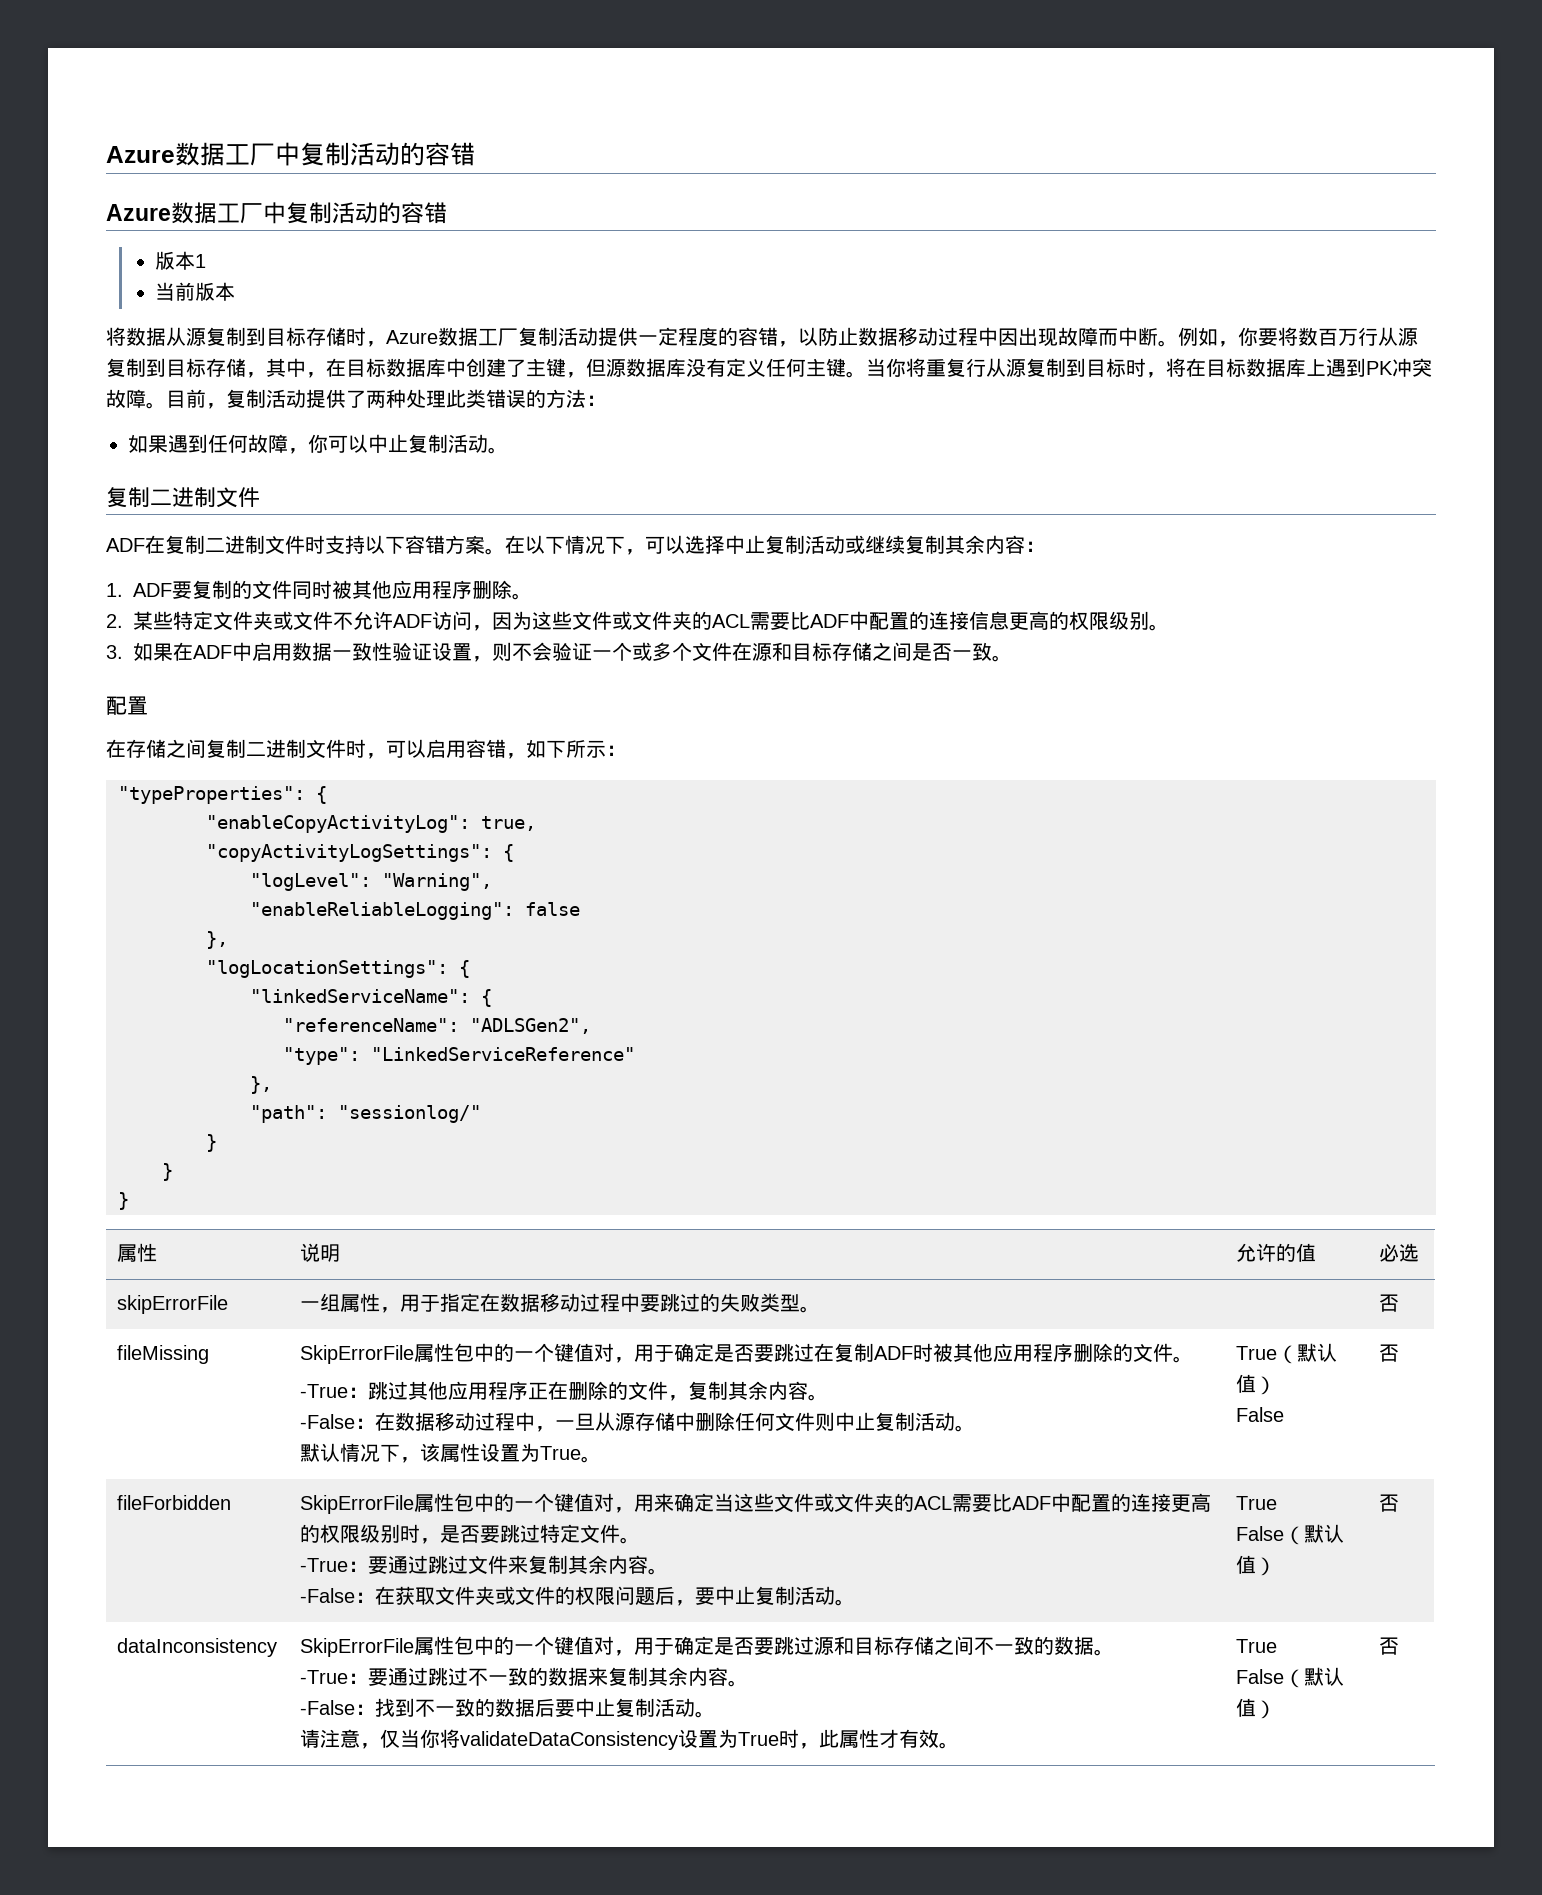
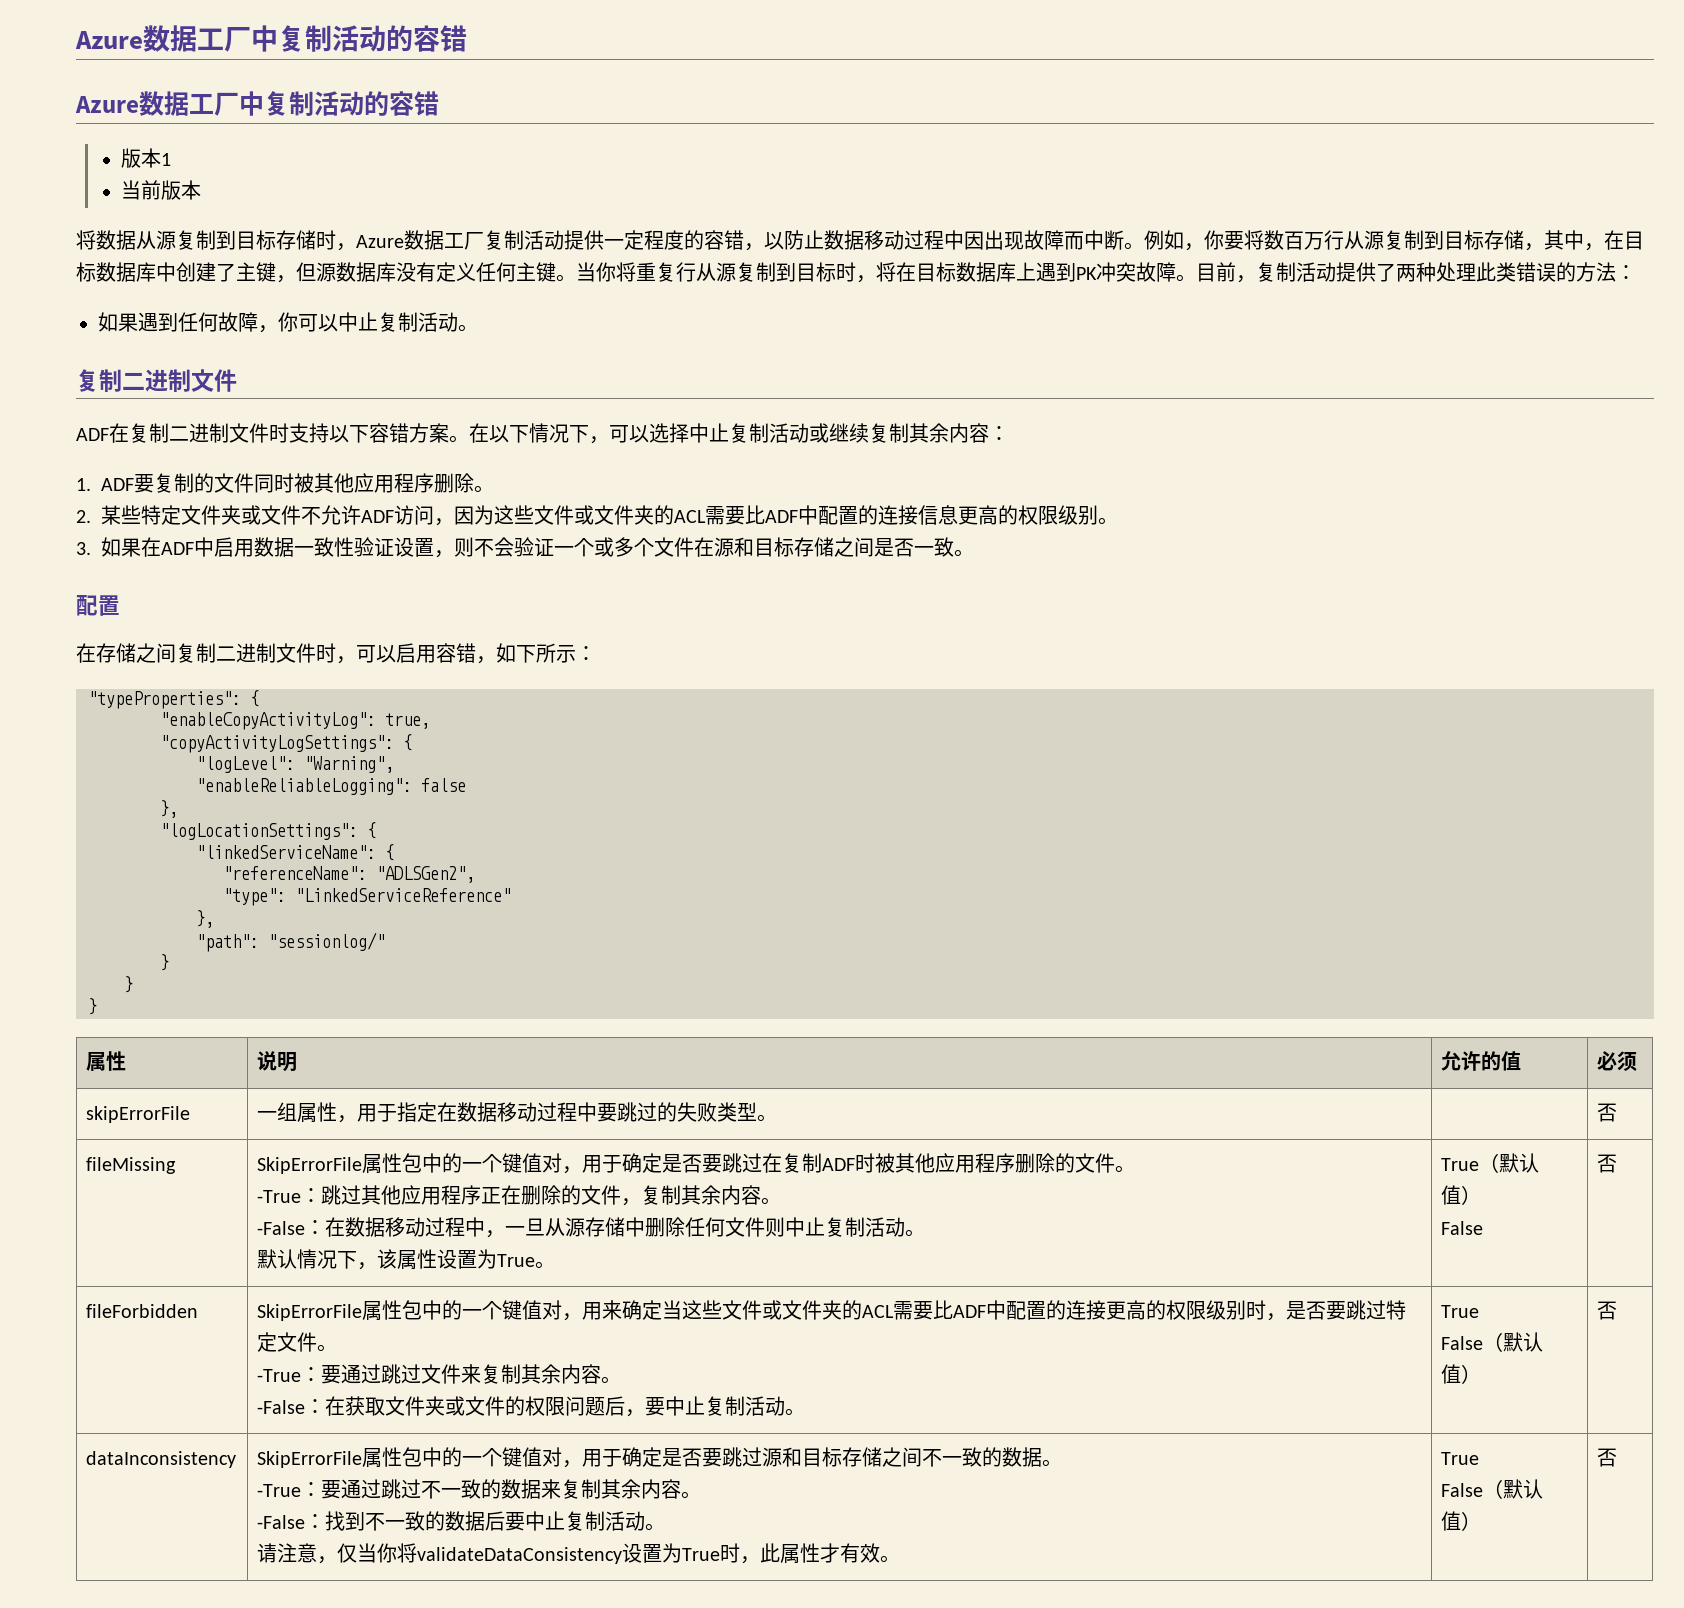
- 属性 | 说明 | 允许的值 | 必选
+ 属性 | 说明 | 允许的值 | 必须

